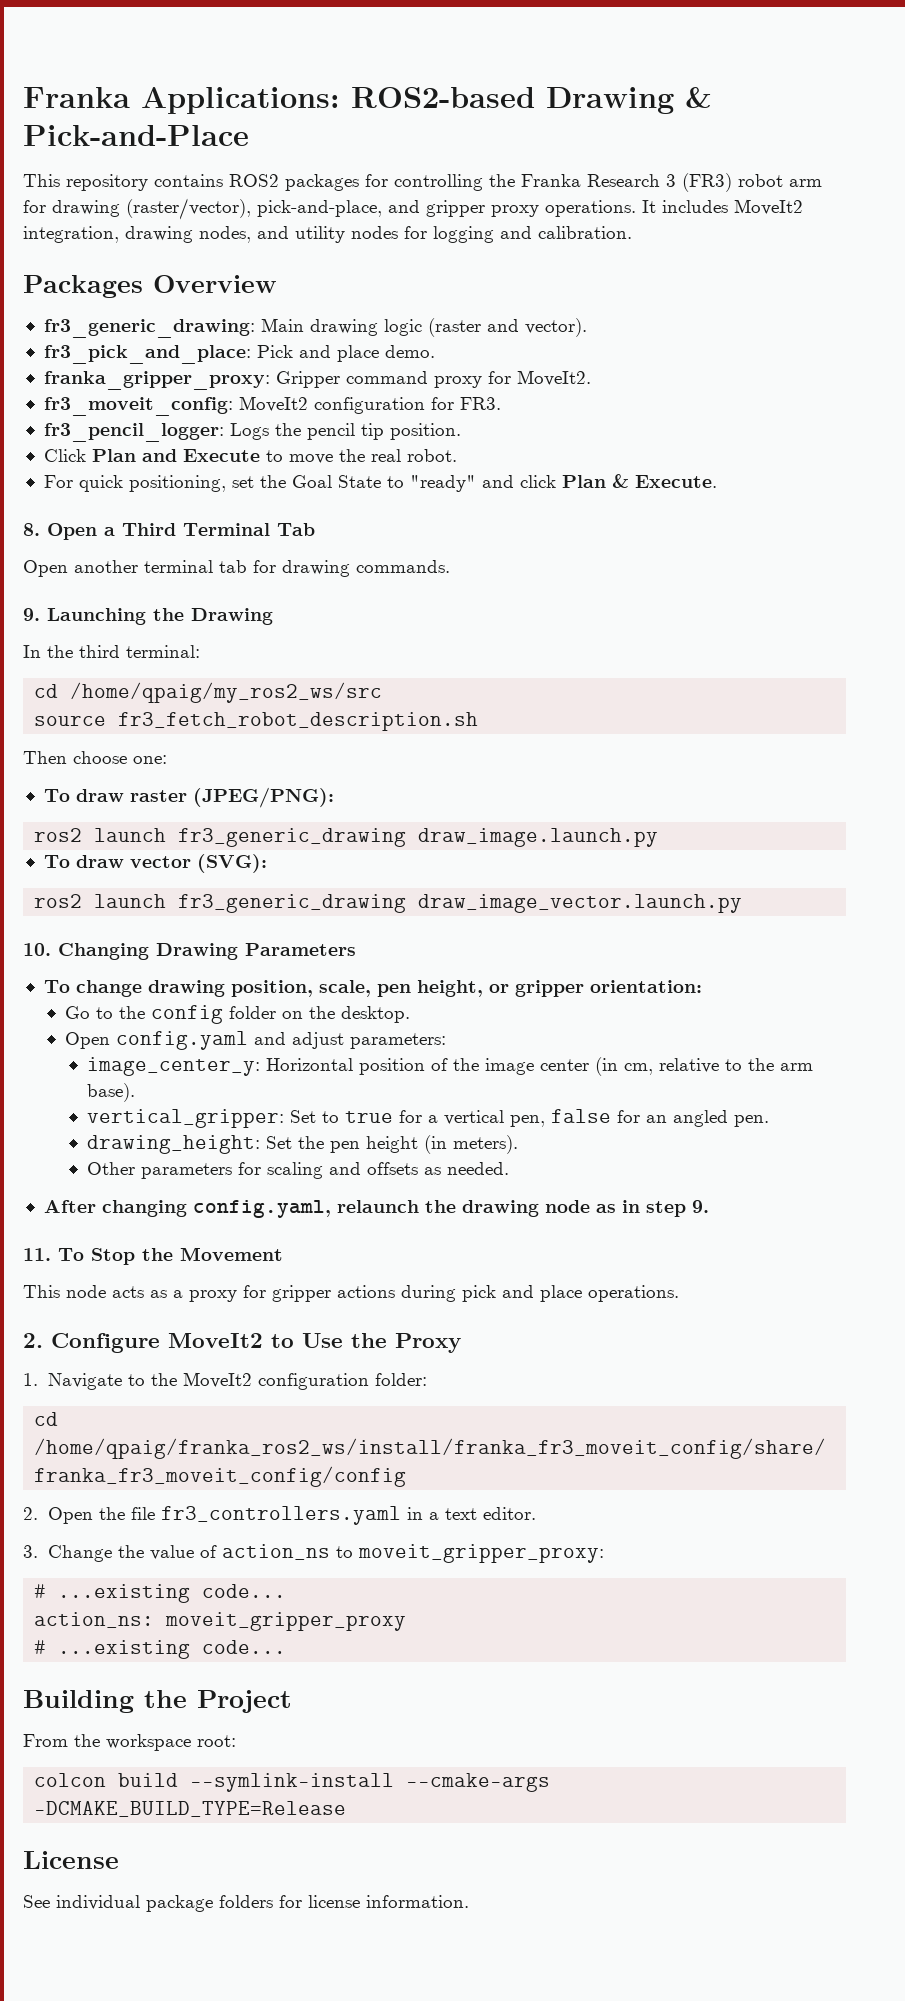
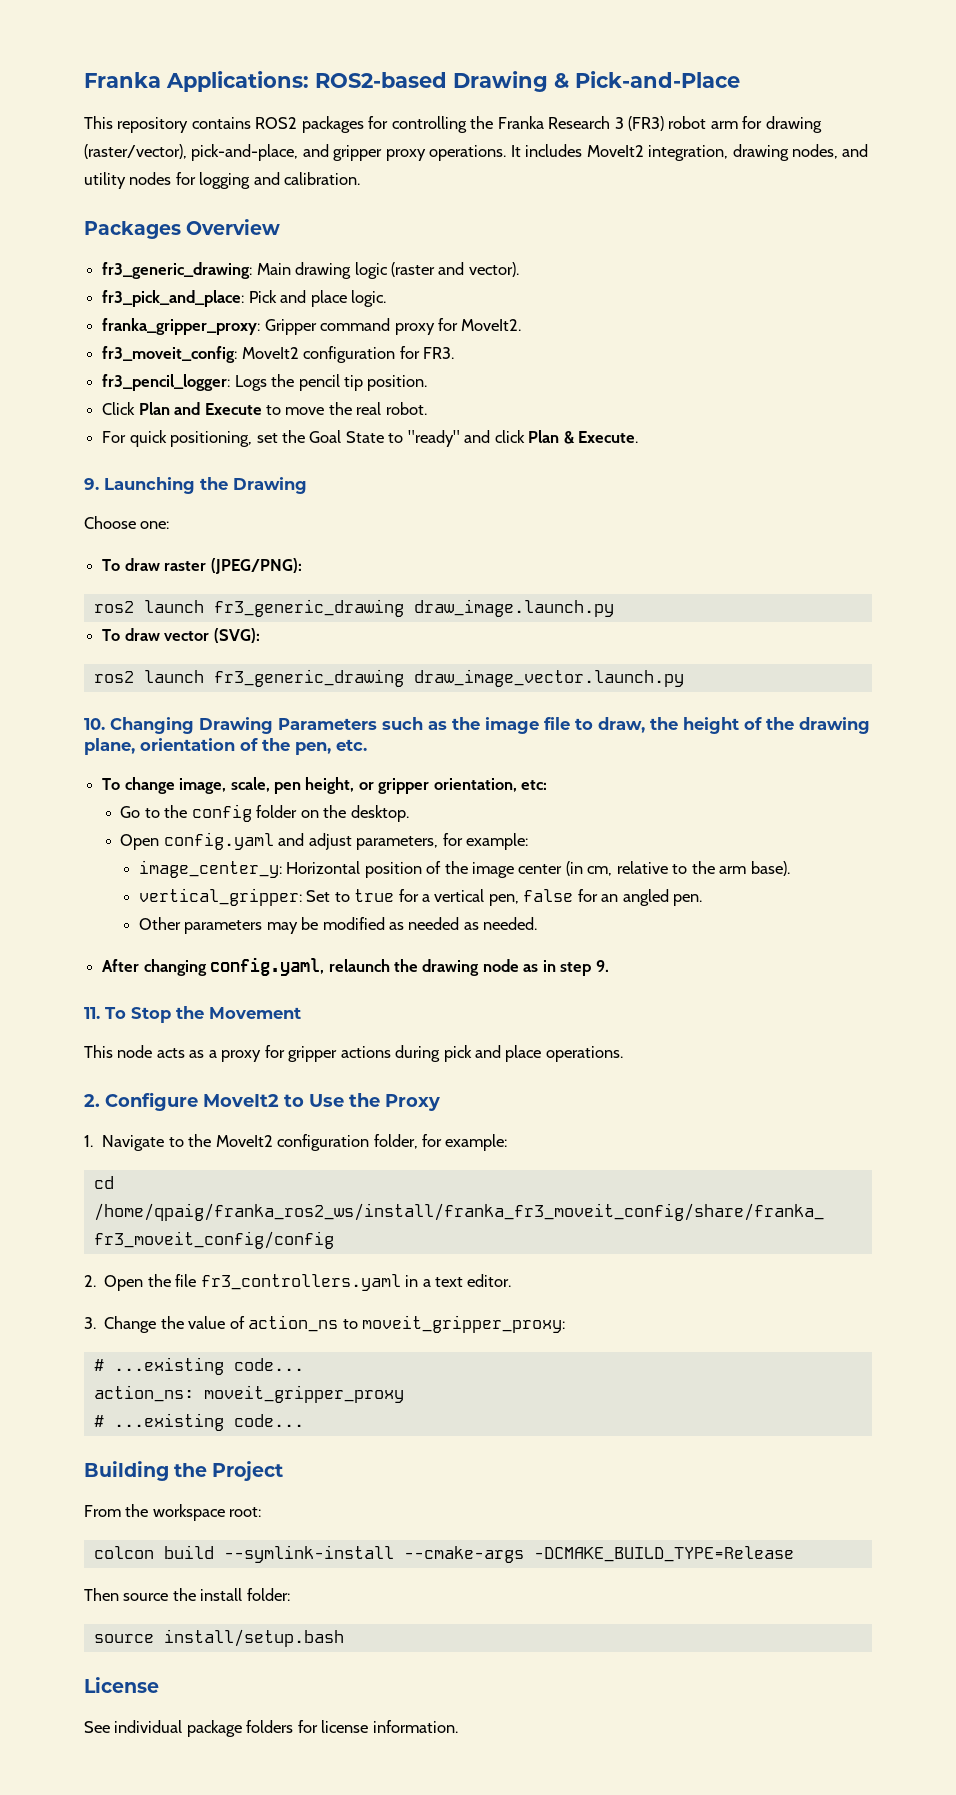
- fr3_pick_and_place: Pick and place demo.
+ fr3_pick_and_place: Pick and place logic.
- 8. Open a Third Terminal Tab
- Open another terminal tab for drawing commands.
  9. Launching the Drawing
- In the third terminal:
- cd /home/qpaig/my_ros2_ws/src
- source fr3_fetch_robot_description.sh
- Then choose one:
+ Choose one:
- 10. Changing Drawing Parameters
+ 10. Changing Drawing Parameters such as the image file to draw, the height of the drawing plane, orientation of the pen, etc.
- To change drawing position, scale, pen height, or gripper orientation:
+ To change image, scale, pen height, or gripper orientation, etc:
- Open config.yaml and adjust parameters:
+ Open config.yaml and adjust parameters, for example:
- drawing_height: Set the pen height (in meters).
- Other parameters for scaling and offsets as needed.
+ Other parameters may be modified as needed as needed.
- 1. Navigate to the MoveIt2 configuration folder:
+ 1. Navigate to the MoveIt2 configuration folder, for example:
+ Then source the install folder:
+ source install/setup.bash

